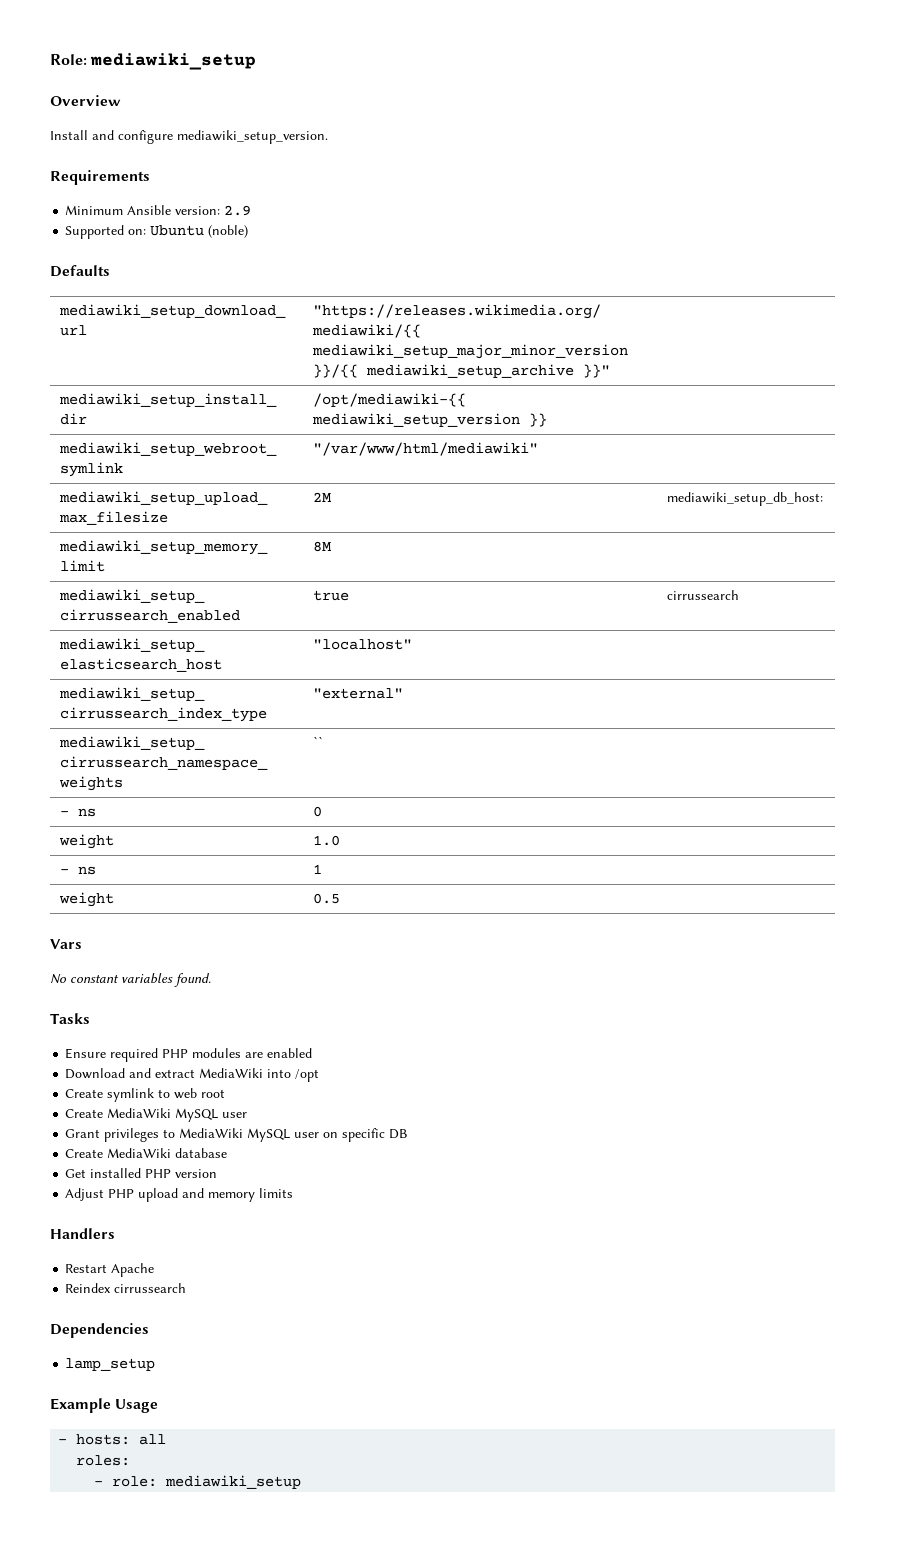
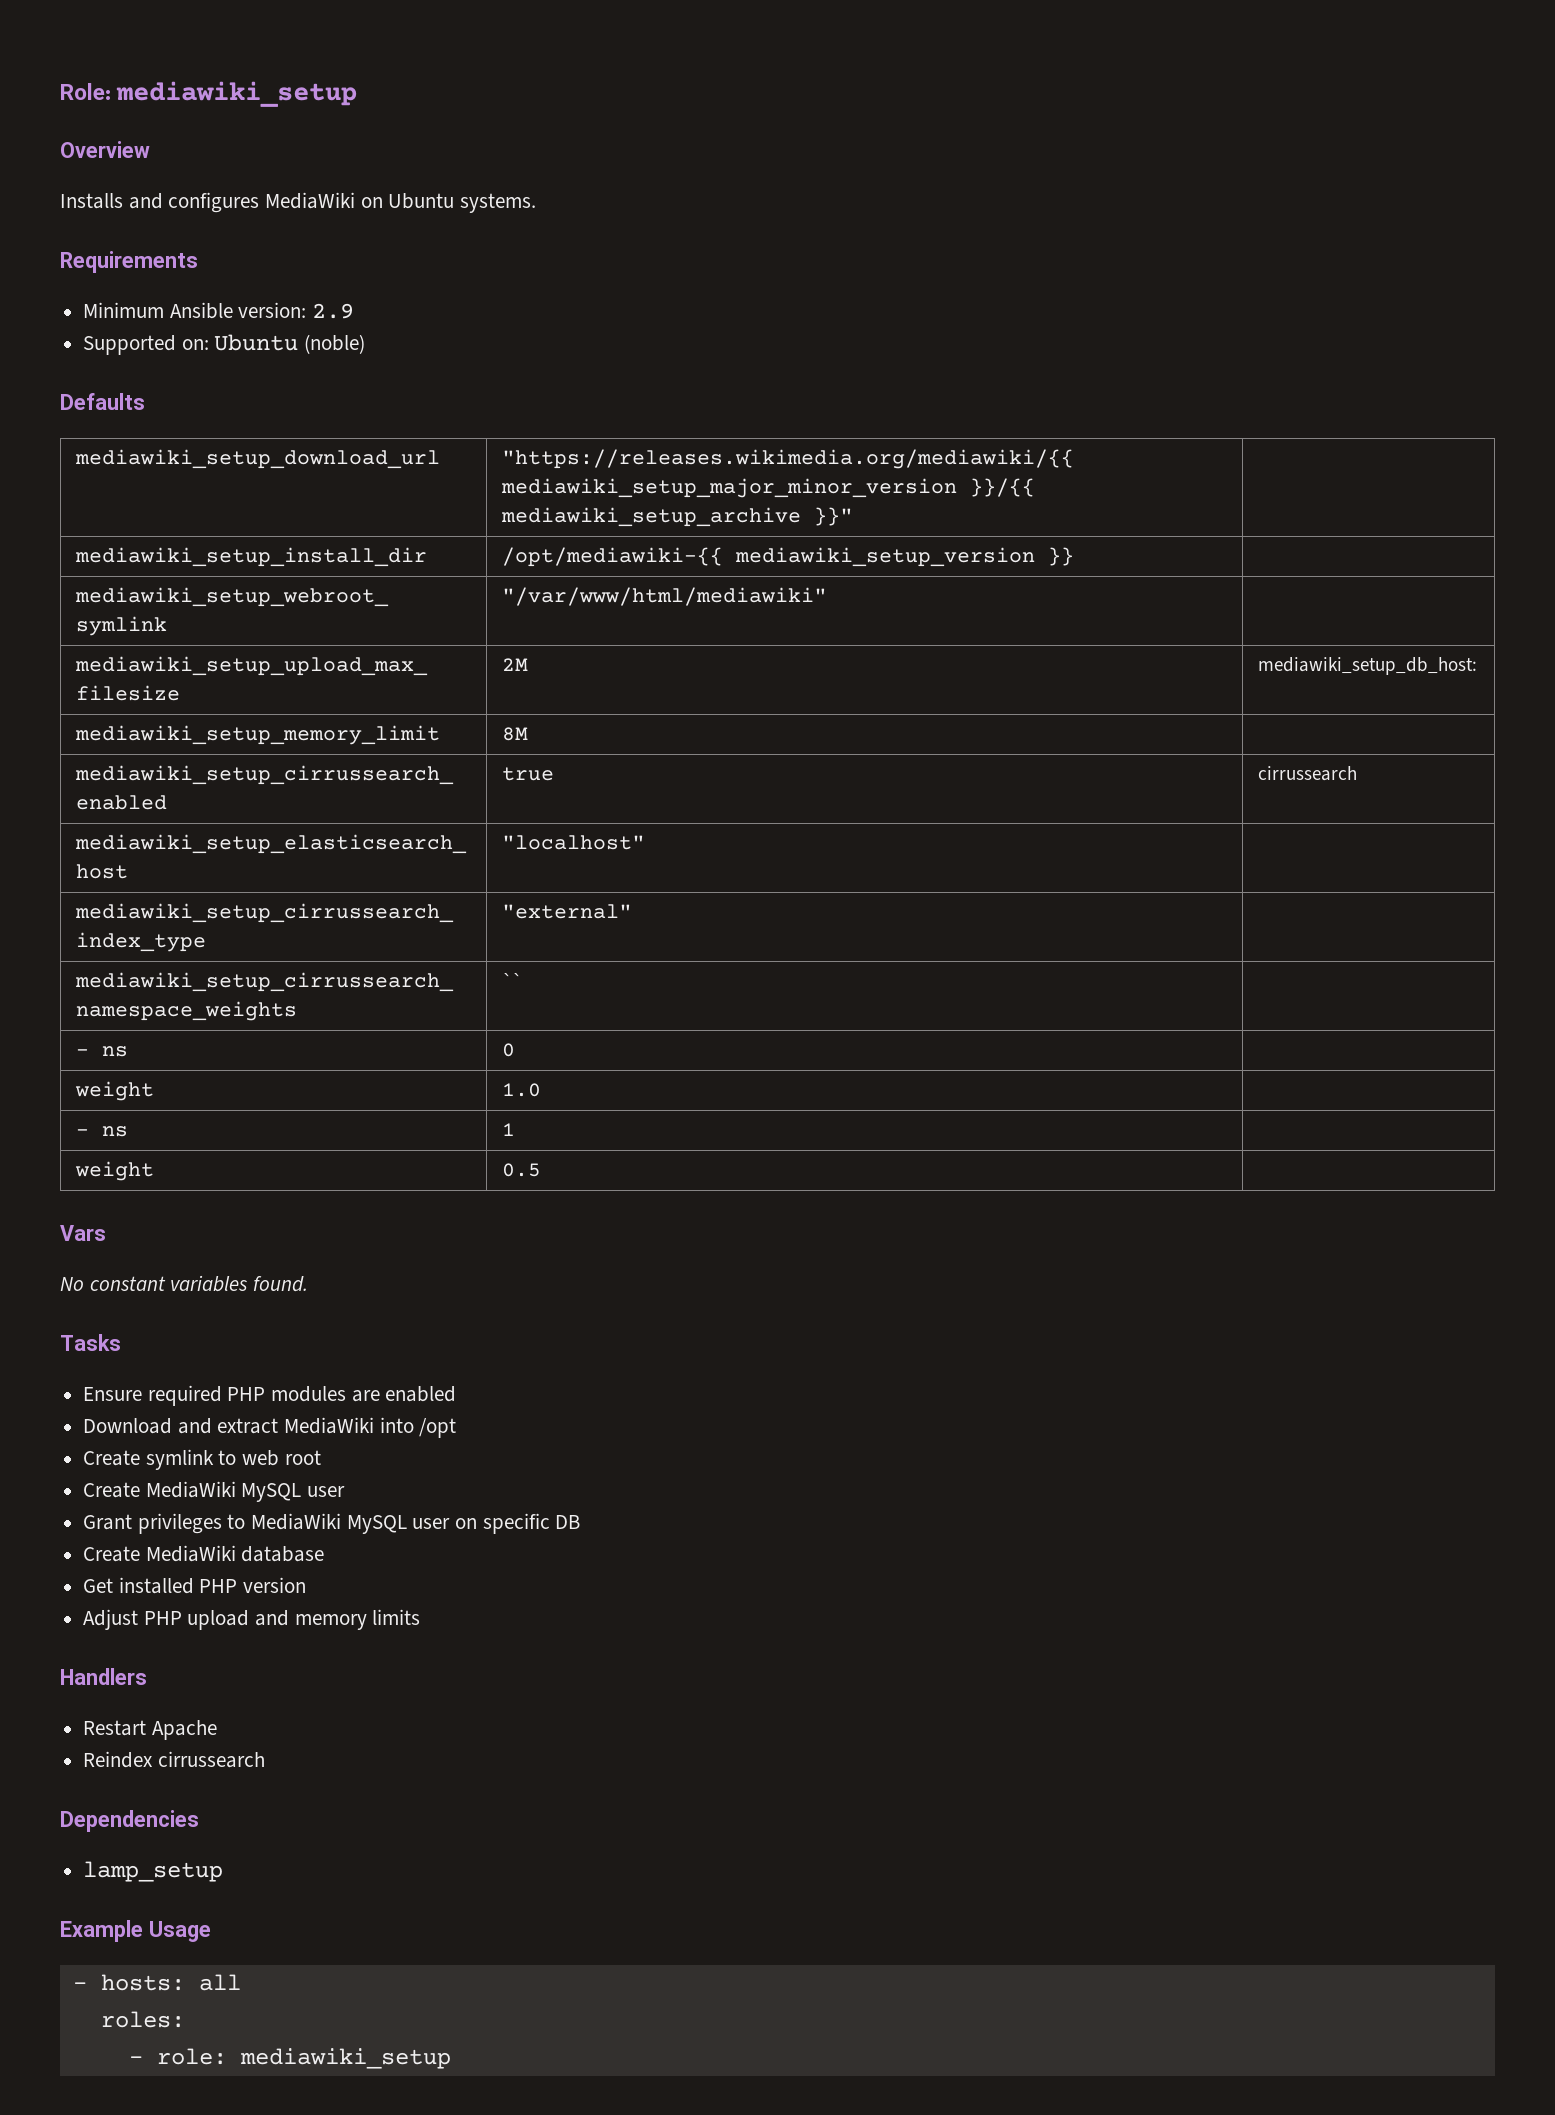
- Install and configure mediawiki_setup_version.
+ Installs and configures MediaWiki on Ubuntu systems.

